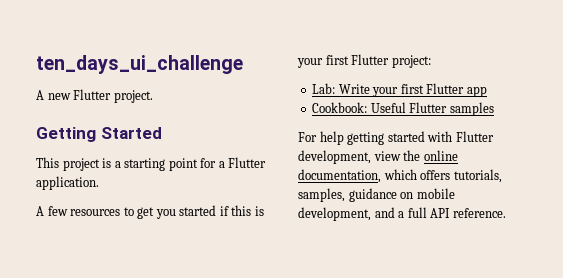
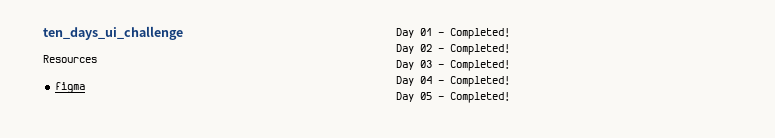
- A new Flutter project.
- Getting Started
- This project is a starting point for a Flutter application.
- A few resources to get you started if this is your first Flutter project:
- Lab: Write your first Flutter app
- Cookbook: Useful Flutter samples
- For help getting started with Flutter development, view the online documentation, which offers tutorials, samples, guidance on mobile development, and a full API reference.
+ Resources
+ figma
+ Day 01 - Completed!
+ Day 02 - Completed!
+ Day 03 - Completed!
+ Day 04 - Completed!
+ Day 05 - Completed!

